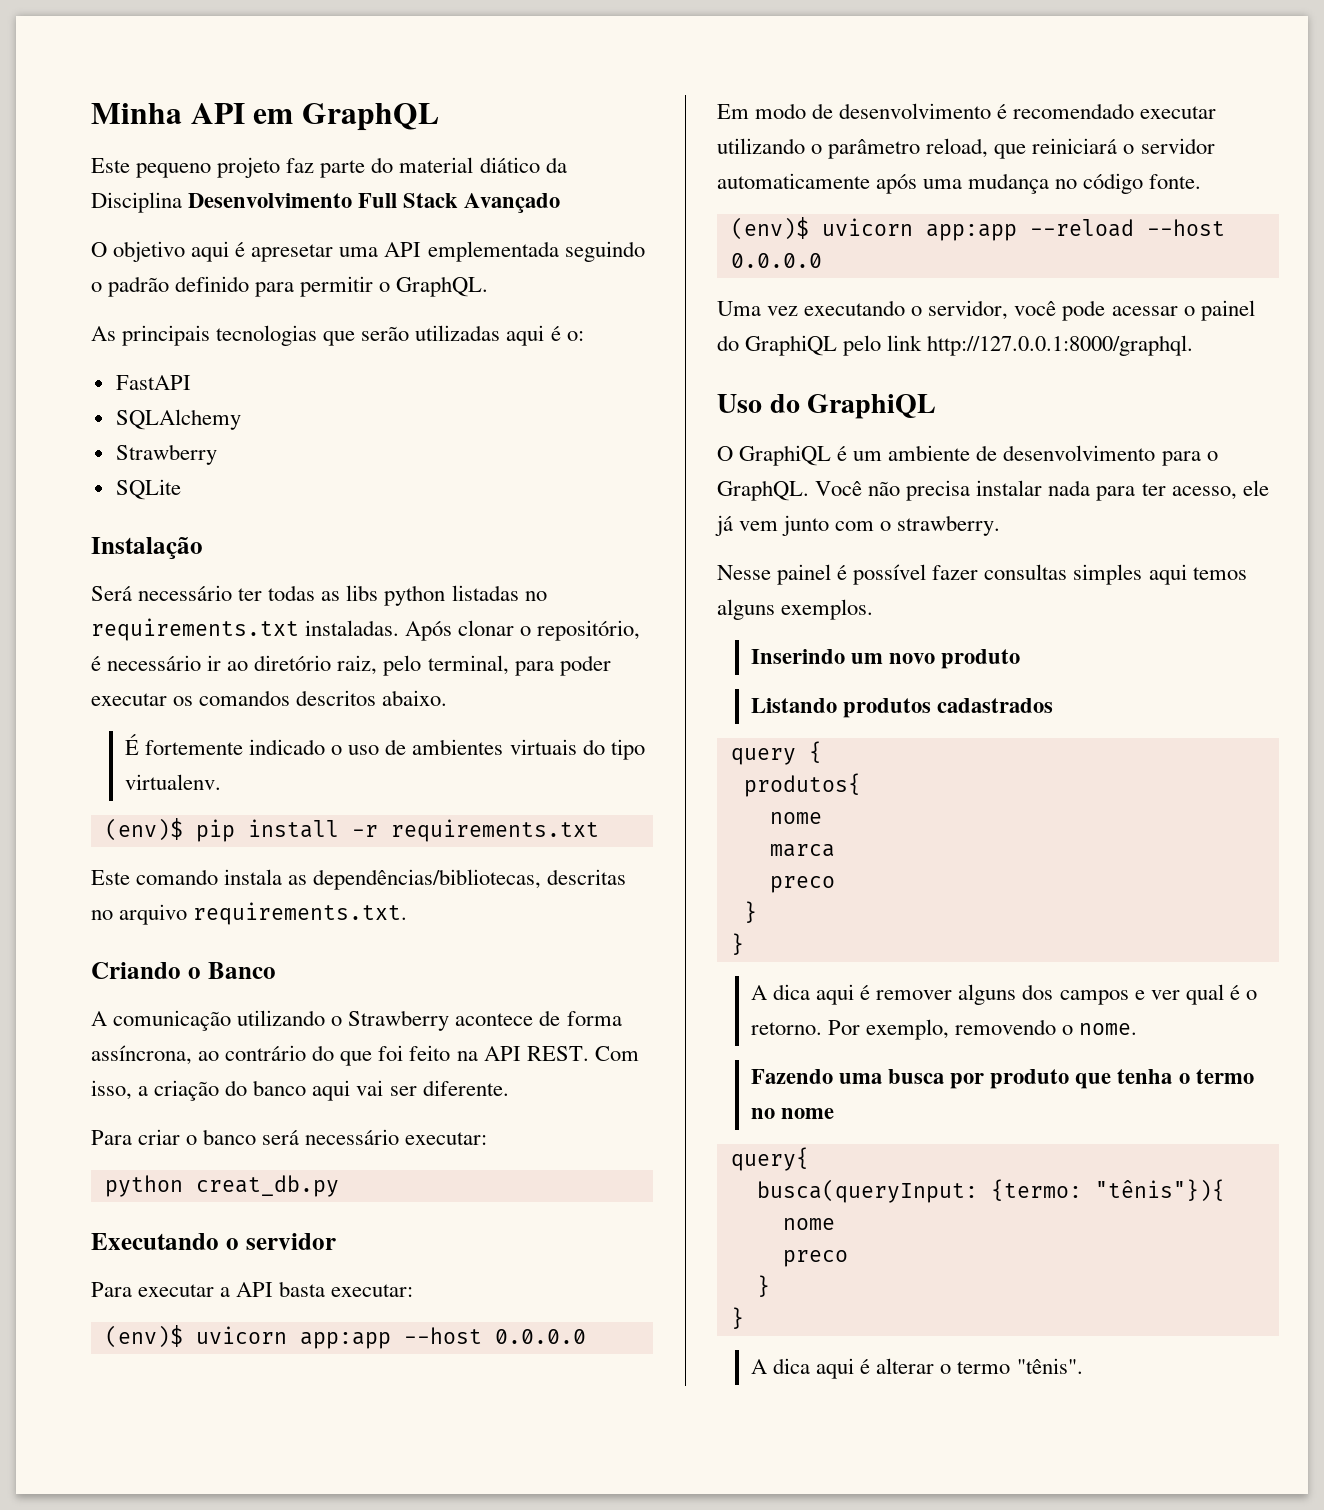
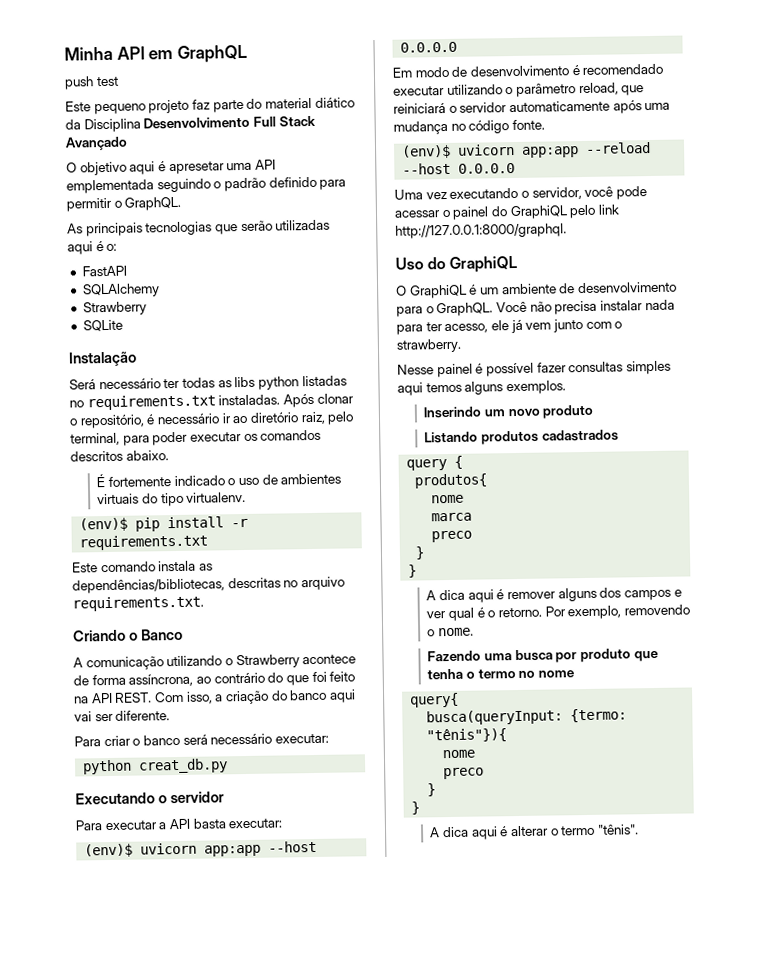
+ push test

